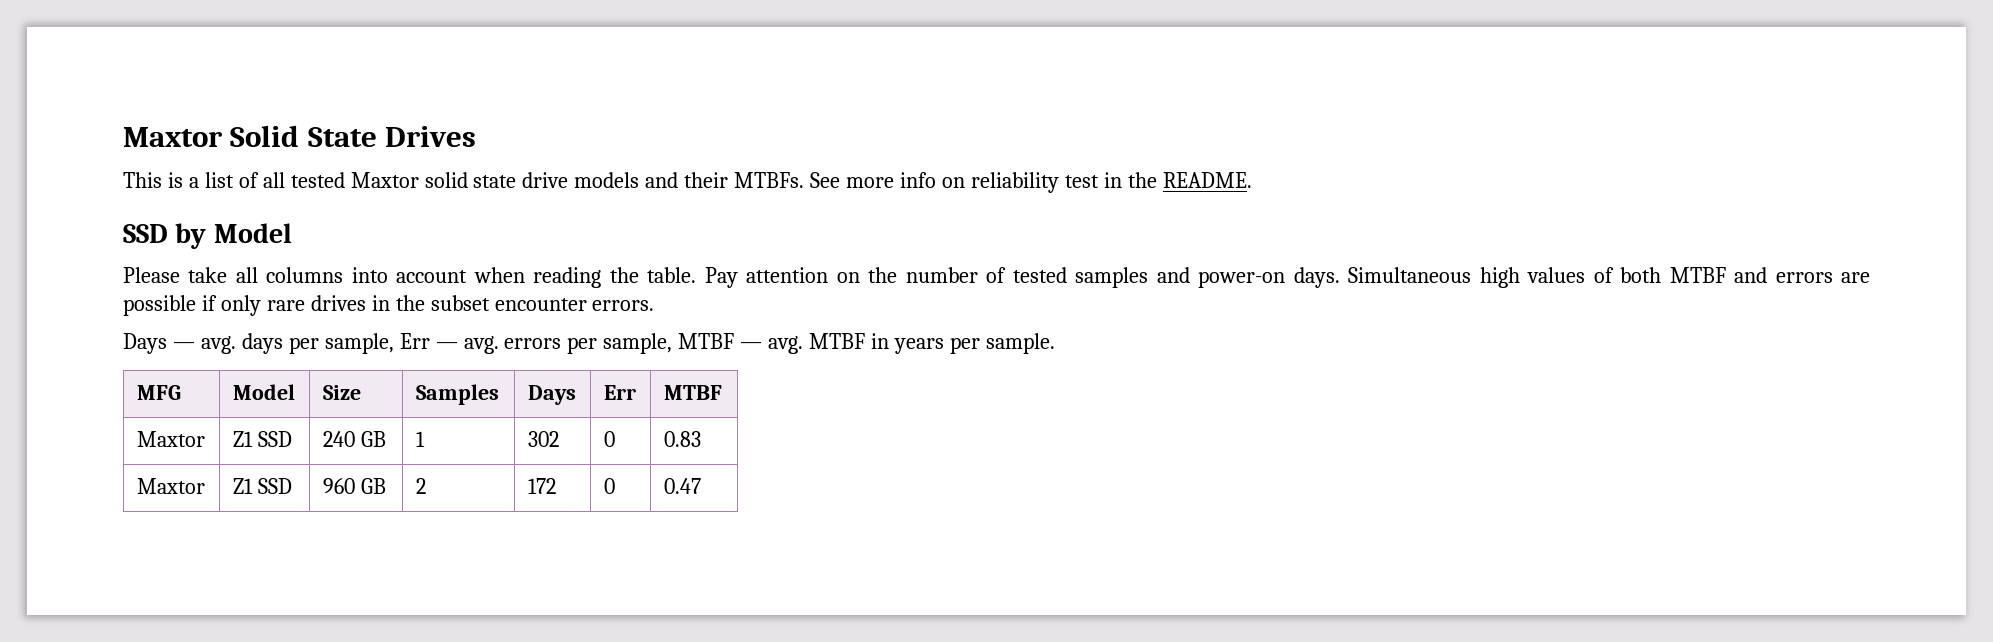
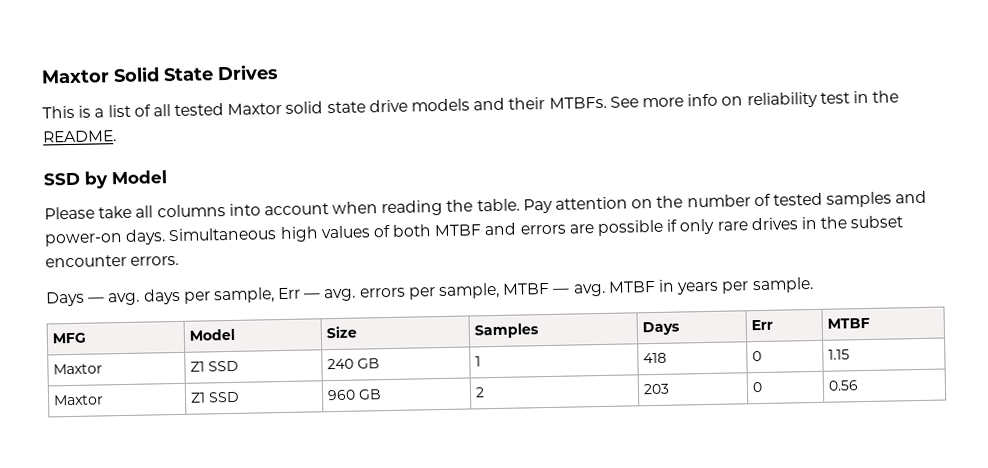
- Maxtor | Z1 SSD | 240 GB | 1 | 302 | 0 | 0.83
+ Maxtor | Z1 SSD | 240 GB | 1 | 418 | 0 | 1.15
- Maxtor | Z1 SSD | 960 GB | 2 | 172 | 0 | 0.47
+ Maxtor | Z1 SSD | 960 GB | 2 | 203 | 0 | 0.56

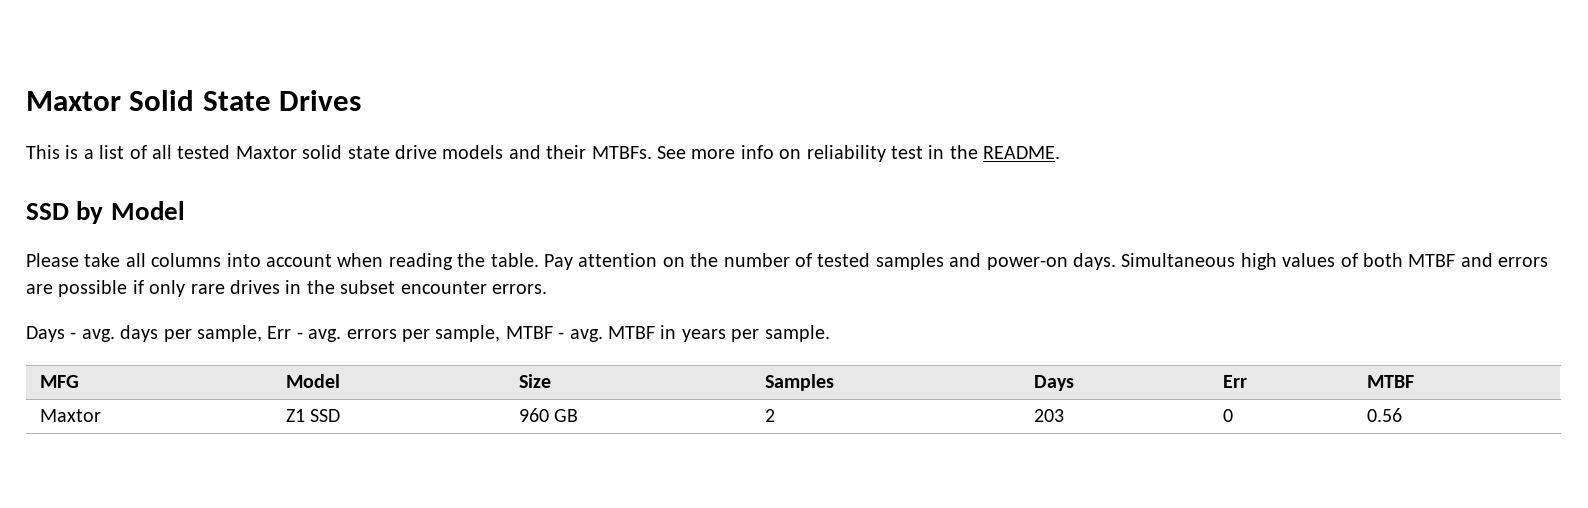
- Days — avg. days per sample, Err — avg. errors per sample, MTBF — avg.
+ Days - avg. days per sample, Err - avg. errors per sample, MTBF - avg.
- Maxtor | Z1 SSD | 240 GB | 1 | 418 | 0 | 1.15

